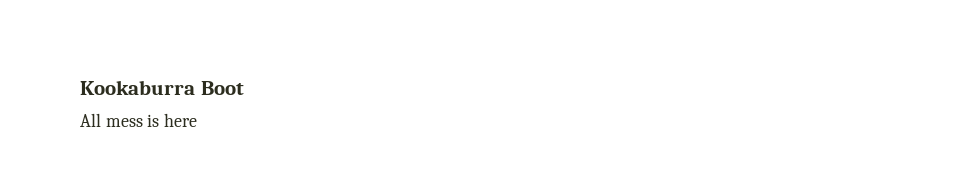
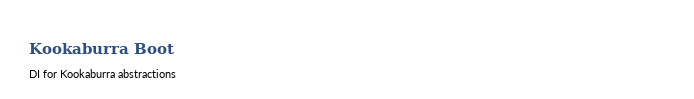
- All mess is here
+ DI for Kookaburra abstractions

